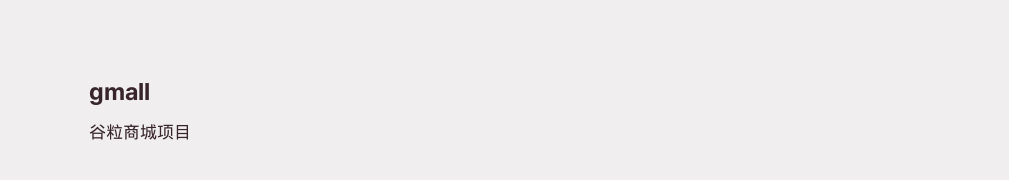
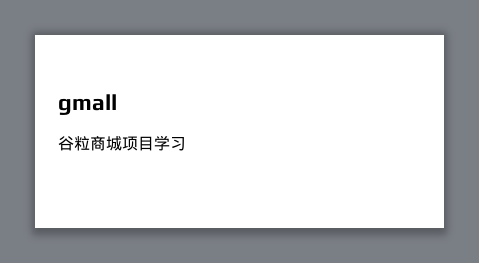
- 谷粒商城项目
+ 谷粒商城项目学习

